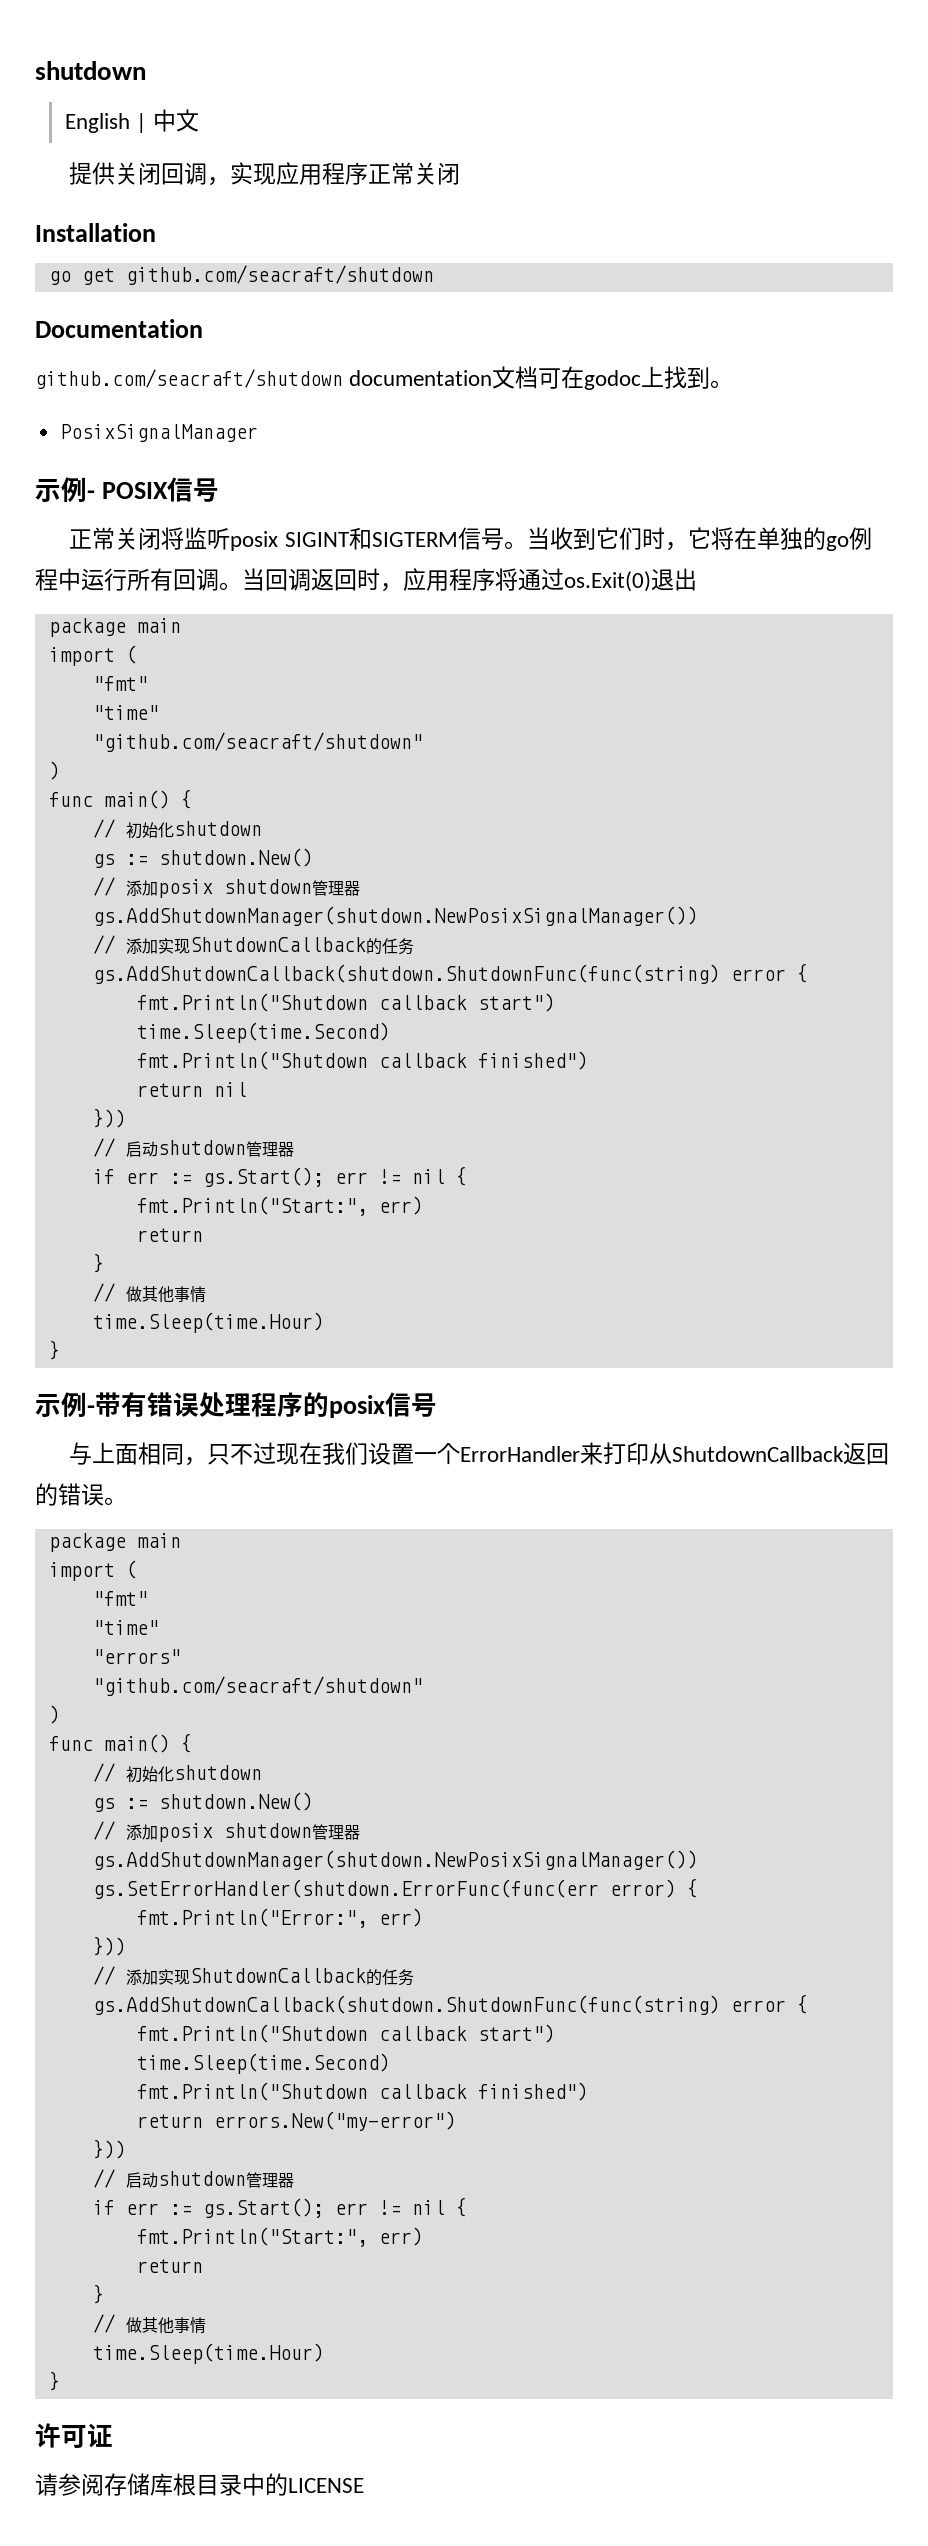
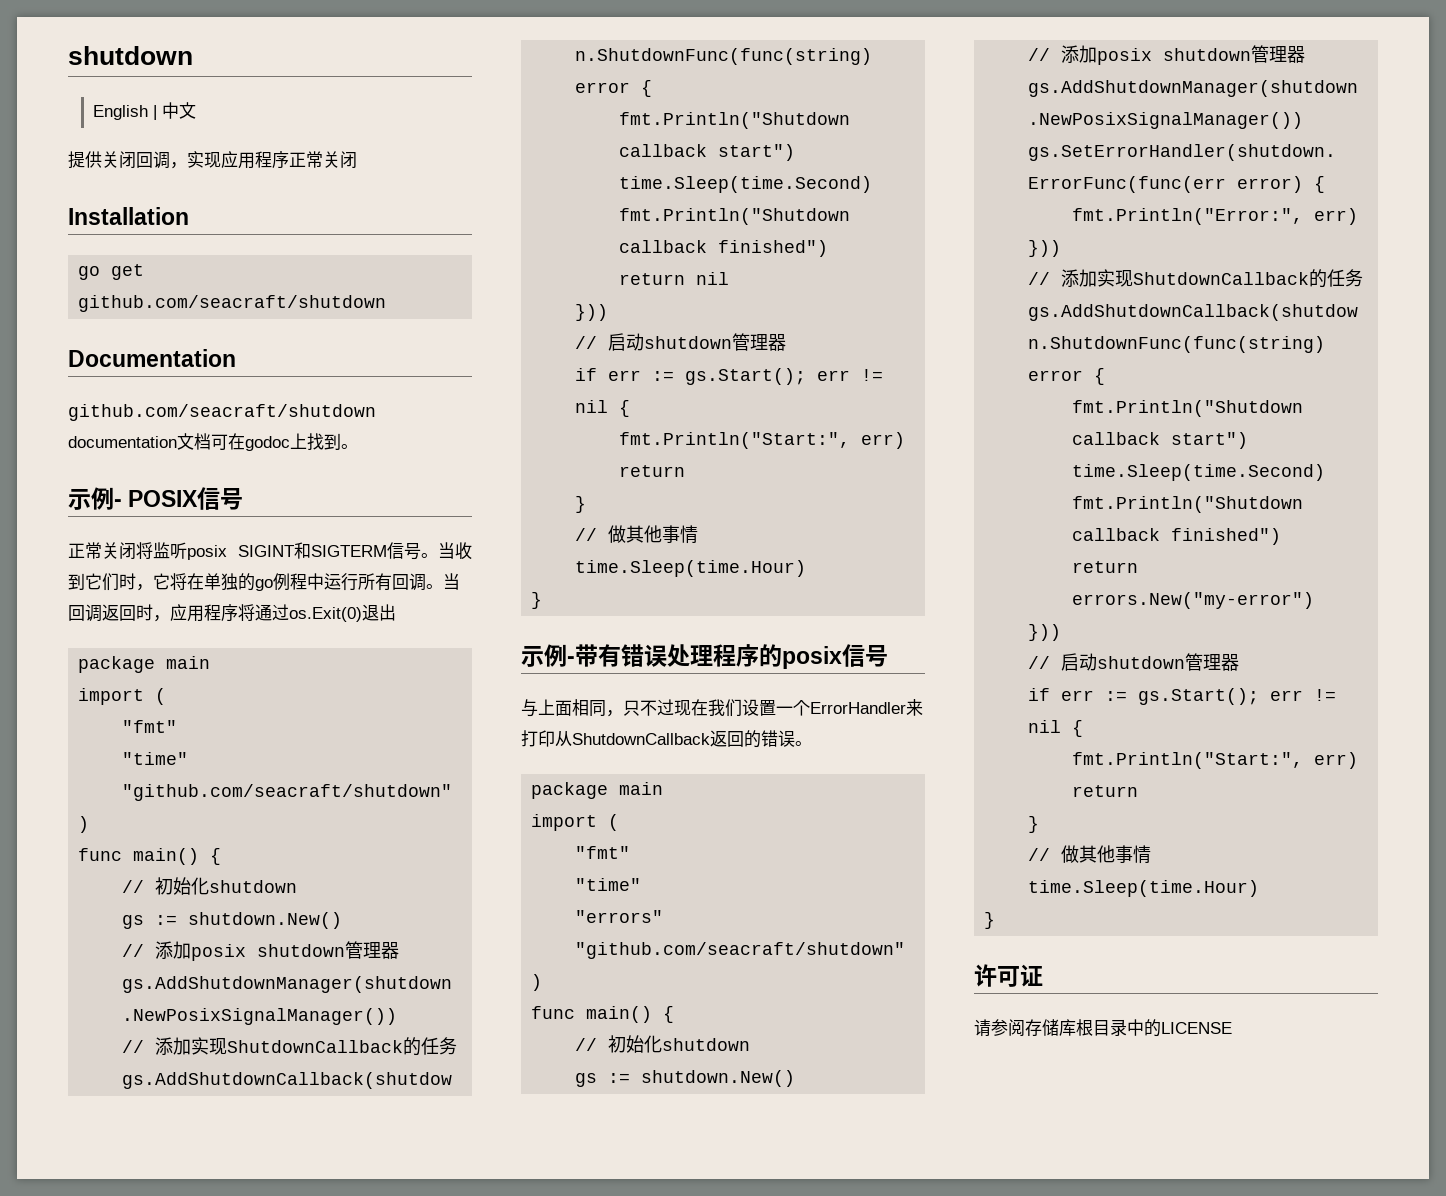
- PosixSignalManager

